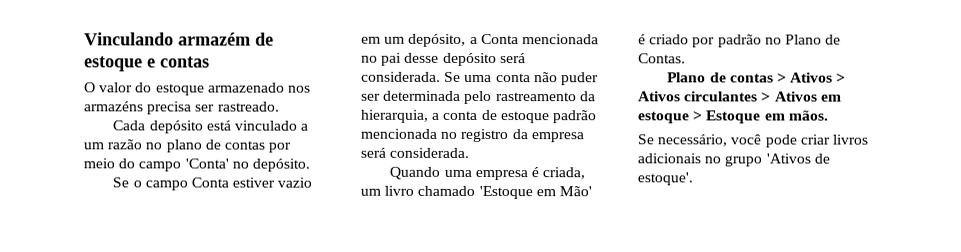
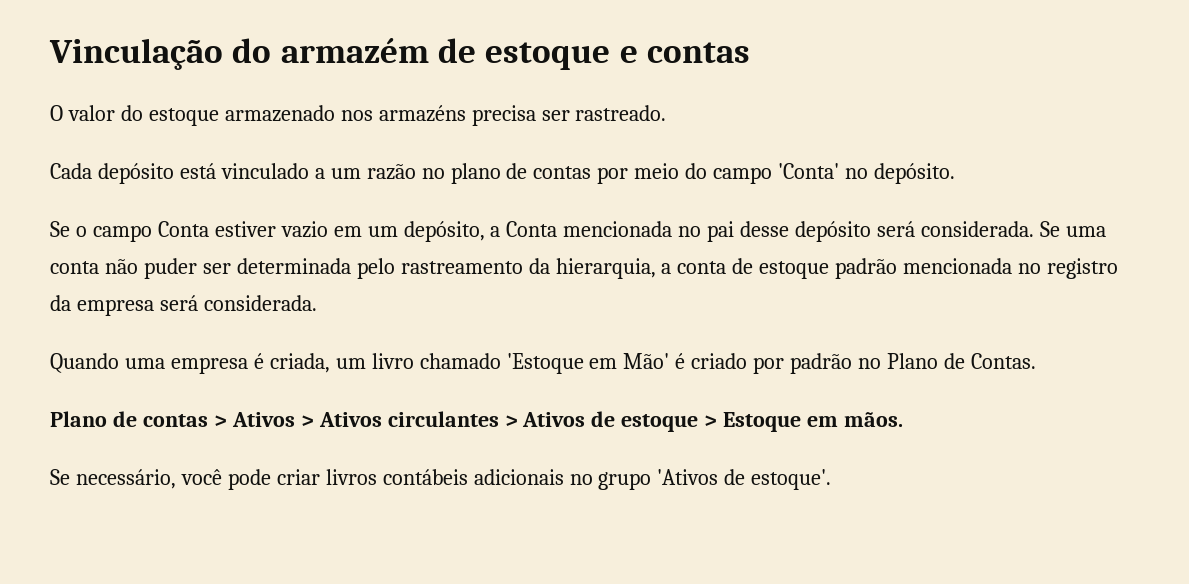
- Vinculando armazém de estoque e contas
+ Vinculação do armazém de estoque e contas
- Plano de contas > Ativos > Ativos circulantes > Ativos em estoque > Estoque em mãos.
+ Plano de contas > Ativos > Ativos circulantes > Ativos de estoque > Estoque em mãos.
- Se necessário, você pode criar livros adicionais no grupo 'Ativos de estoque'.
+ Se necessário, você pode criar livros contábeis adicionais no grupo 'Ativos de estoque'.

